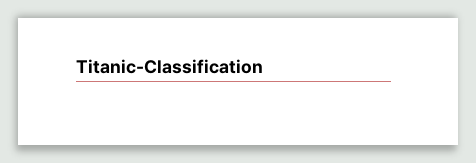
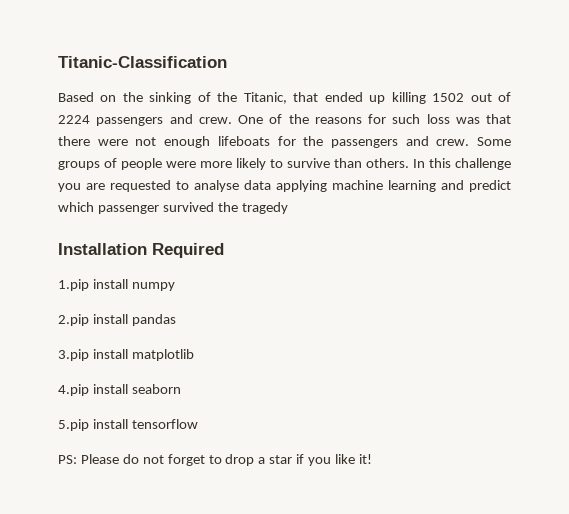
+ Based on the sinking of the Titanic, that ended up killing 1502 out of 2224 passengers and crew. One of the reasons for such loss was that there were not enough lifeboats for the passengers and crew. Some groups of people were more likely to survive than others. In this challenge you are requested to analyse data applying machine learning and predict which passenger survived the tragedy
+ Installation Required
+ 1.pip install numpy
+ 2.pip install pandas
+ 3.pip install matplotlib
+ 4.pip install seaborn
+ 5.pip install tensorflow
+ PS: Please do not forget to drop a star if you like it!

